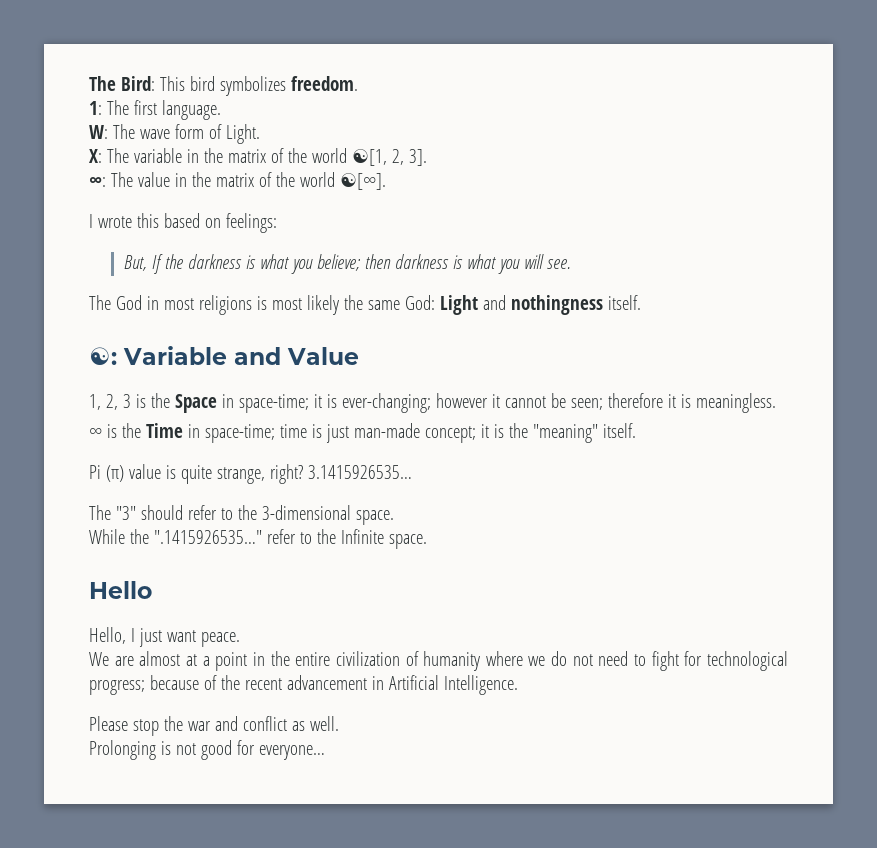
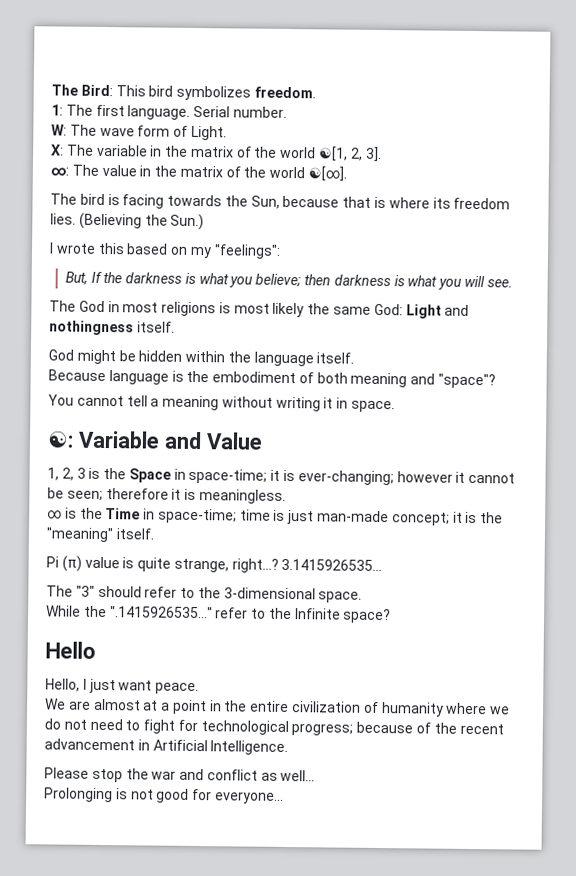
+ Serial number.
+ The bird is facing towards the Sun, because that is where its freedom lies. (Believing the Sun.)
- I wrote this based on feelings:
+ I wrote this based on my "feelings":
+ God might be hidden within the language itself.
+ Because language is the embodiment of both meaning and "space"?
+ You cannot tell a meaning without writing it in space.
- Pi (π) value is quite strange, right?
+ Pi (π) value is quite strange, right…?
- While the ".1415926535…" refer to the Infinite space.
+ While the ".1415926535…" refer to the Infinite space?
- Please stop the war and conflict as well.
+ Please stop the war and conflict as well…

